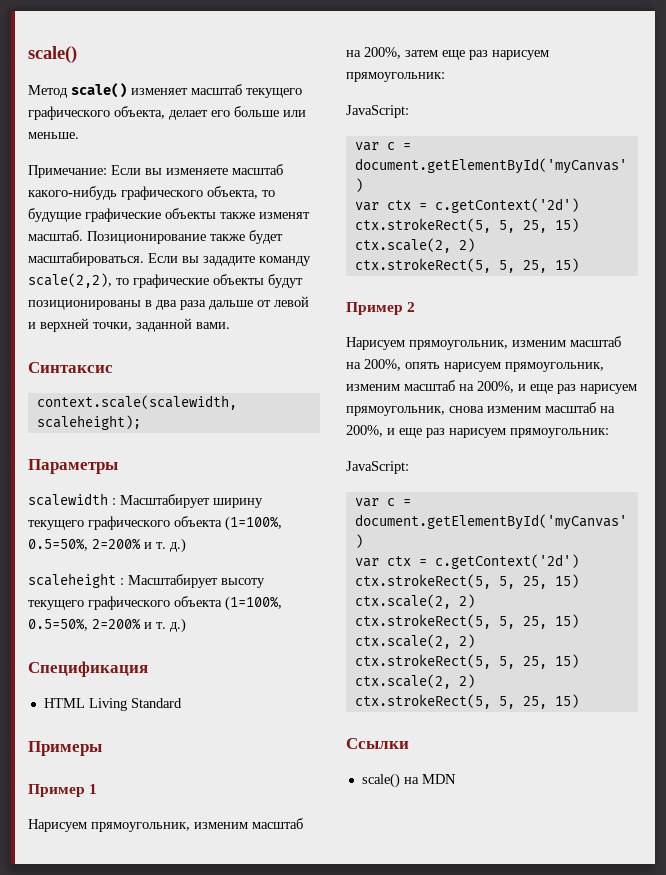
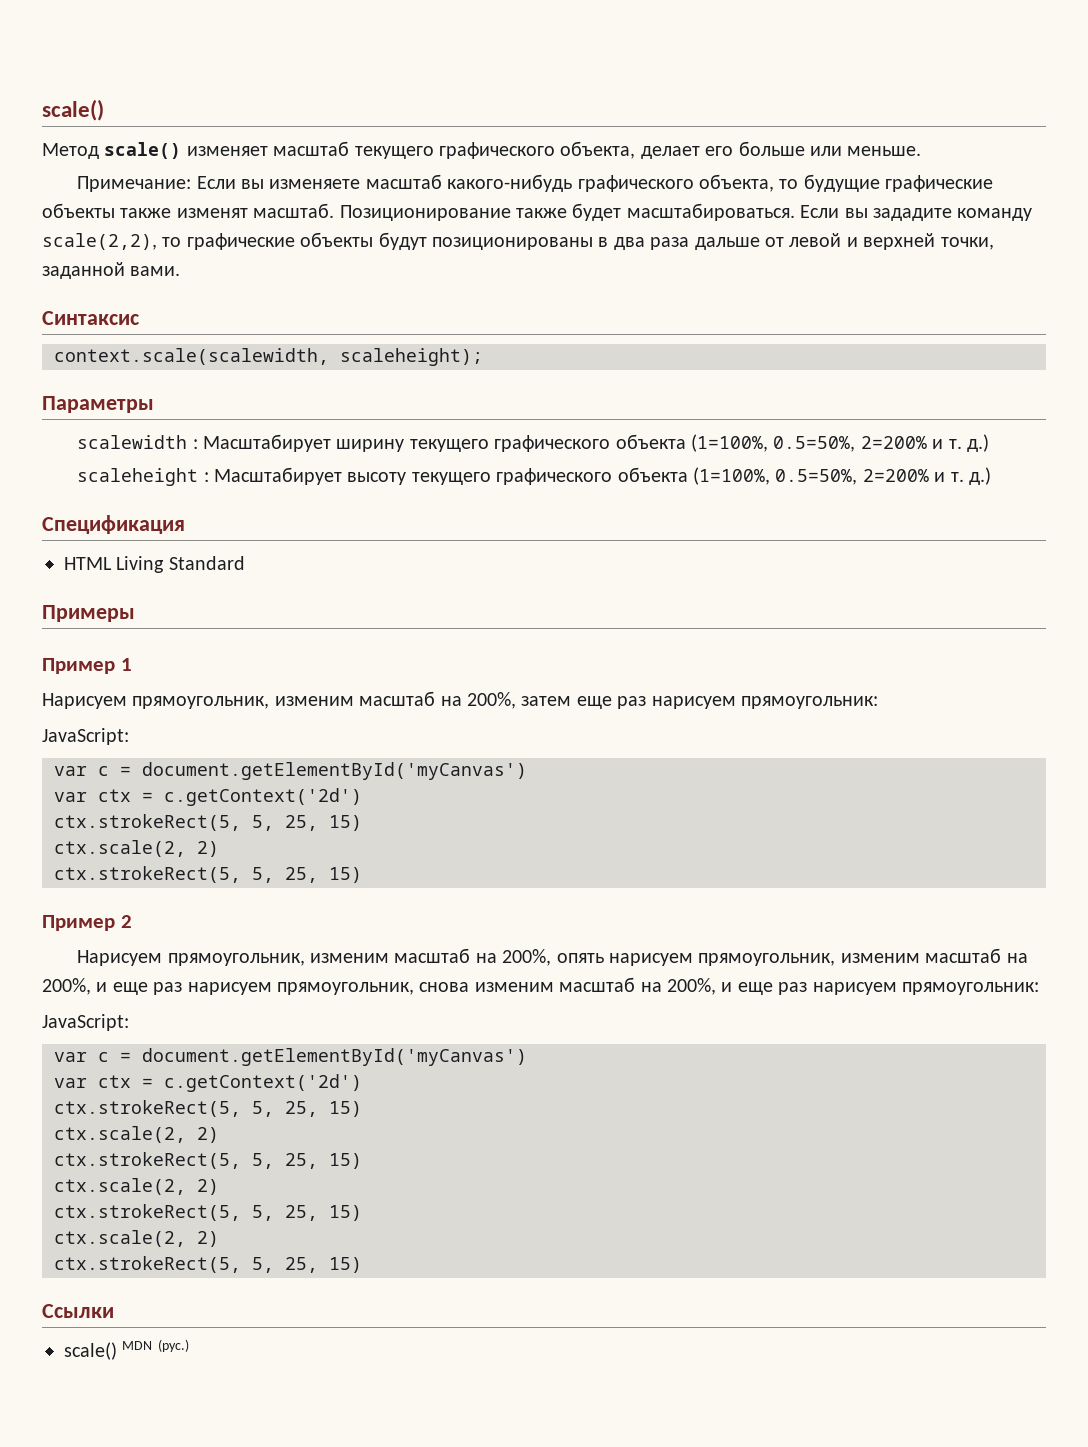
- scale() на MDN
+ scale() MDN (рус.)

